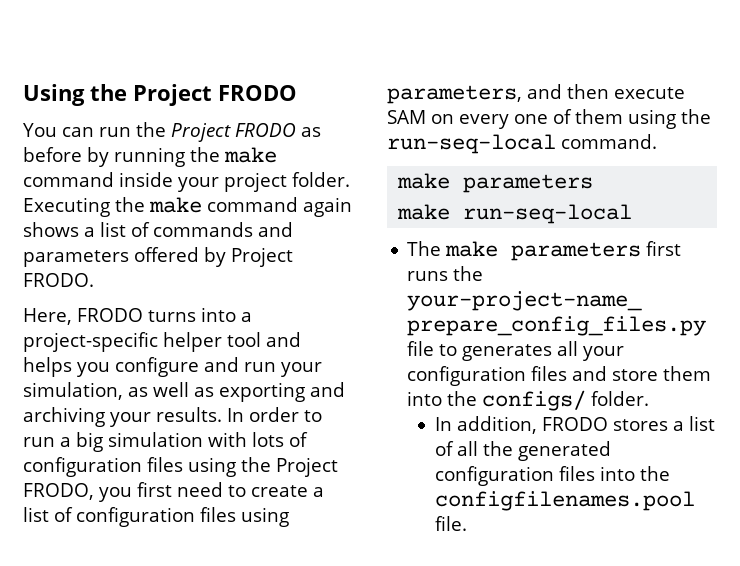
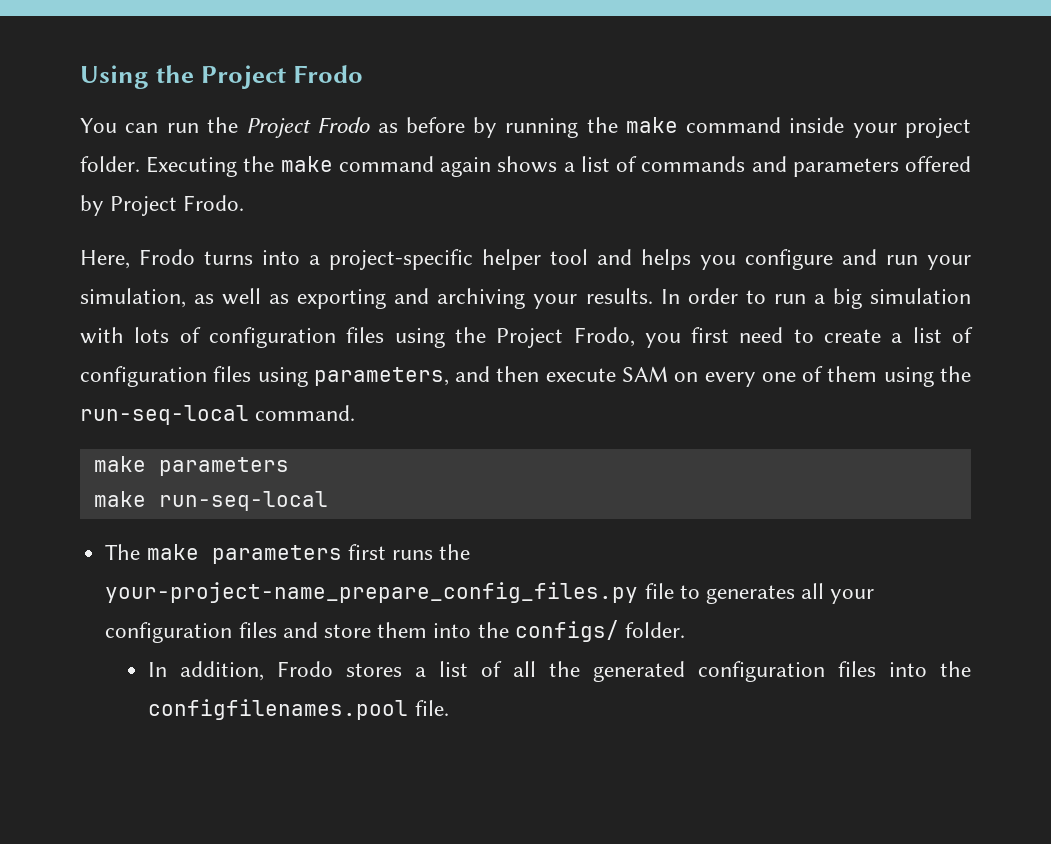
- Using the Project FRODO
+ Using the Project Frodo
- You can run the Project FRODO as before by running the make command inside your project folder.
+ You can run the Project Frodo as before by running the make command inside your project folder.
- Executing the make command again shows a list of commands and parameters offered by Project FRODO.
+ Executing the make command again shows a list of commands and parameters offered by Project Frodo.
- Here, FRODO turns into a project-specific helper tool and helps you configure and run your simulation, as well as exporting and archiving your results.
+ Here, Frodo turns into a project-specific helper tool and helps you configure and run your simulation, as well as exporting and archiving your results.
- In order to run a big simulation with lots of configuration files using the Project FRODO, you first need to create a list of configuration files using parameters, and then execute SAM on every one of them using the run-seq-local command.
+ In order to run a big simulation with lots of configuration files using the Project Frodo, you first need to create a list of configuration files using parameters, and then execute SAM on every one of them using the run-seq-local command.
- In addition, FRODO stores a list of all the generated configuration files into the configfilenames.pool file.
+ In addition, Frodo stores a list of all the generated configuration files into the configfilenames.pool file.

